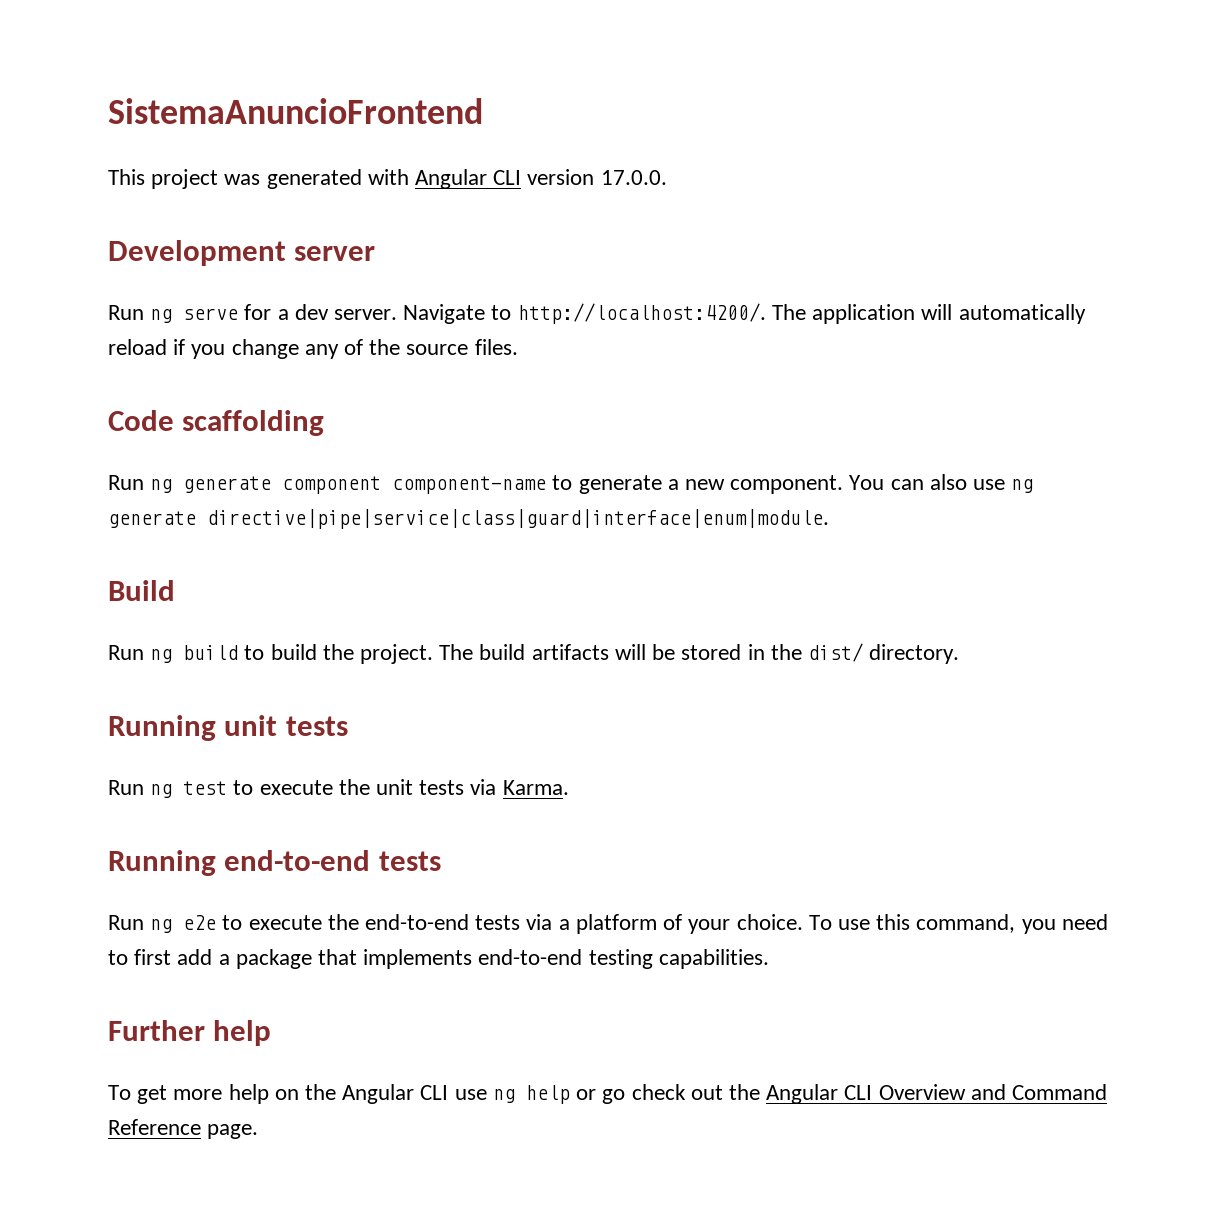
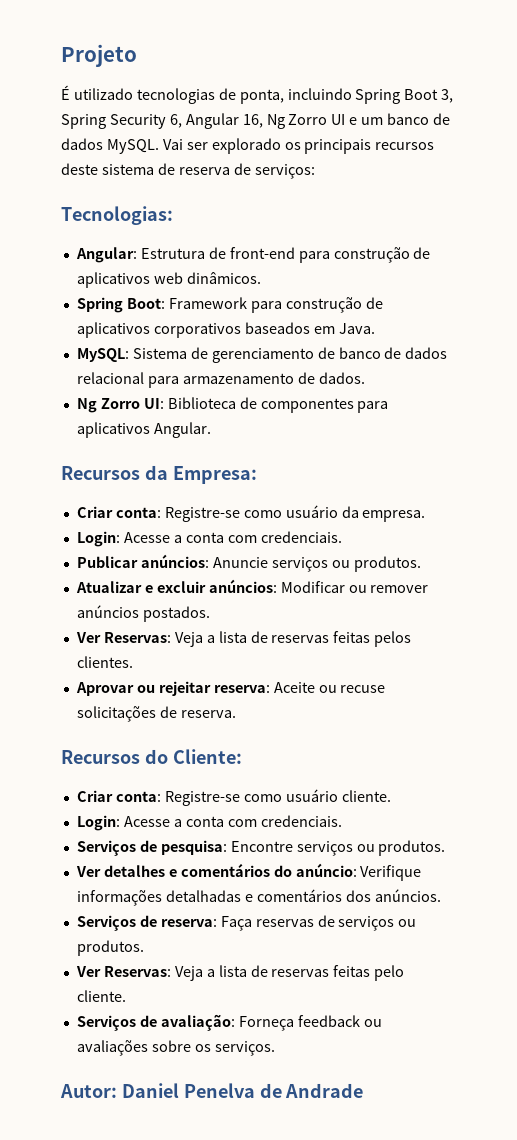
- SistemaAnuncioFrontend
- This project was generated with Angular CLI version 17.0.0.
- Development server
- Run ng serve for a dev server. Navigate to http://localhost:4200/. The application will automatically reload if you change any of the source files.
- Code scaffolding
- Run ng generate component component-name to generate a new component. You can also use ng generate directive|pipe|service|class|guard|interface|enum|module.
- Build
- Run ng build to build the project. The build artifacts will be stored in the dist/ directory.
- Running unit tests
- Run ng test to execute the unit tests via Karma.
- Running end-to-end tests
- Run ng e2e to execute the end-to-end tests via a platform of your choice. To use this command, you need to first add a package that implements end-to-end testing capabilities.
- Further help
- To get more help on the Angular CLI use ng help or go check out the Angular CLI Overview and Command Reference page.
+ Projeto
+ É utilizado tecnologias de ponta, incluindo Spring Boot 3, Spring Security 6, Angular 16, Ng Zorro UI e um banco de dados MySQL. Vai ser explorado os principais recursos deste sistema de reserva de serviços:
+ Tecnologias:
+ Angular: Estrutura de front-end para construção de aplicativos web dinâmicos.
+ Spring Boot: Framework para construção de aplicativos corporativos baseados em Java.
+ MySQL: Sistema de gerenciamento de banco de dados relacional para armazenamento de dados.
+ Ng Zorro UI: Biblioteca de componentes para aplicativos Angular.
+ Recursos da Empresa:
+ Criar conta: Registre-se como usuário da empresa.
+ Login: Acesse a conta com credenciais.
+ Publicar anúncios: Anuncie serviços ou produtos.
+ Atualizar e excluir anúncios: Modificar ou remover anúncios postados.
+ Ver Reservas: Veja a lista de reservas feitas pelos clientes.
+ Aprovar ou rejeitar reserva: Aceite ou recuse solicitações de reserva.
+ Recursos do Cliente:
+ Criar conta: Registre-se como usuário cliente.
+ Login: Acesse a conta com credenciais.
+ Serviços de pesquisa: Encontre serviços ou produtos.
+ Ver detalhes e comentários do anúncio: Verifique informações detalhadas e comentários dos anúncios.
+ Serviços de reserva: Faça reservas de serviços ou produtos.
+ Ver Reservas: Veja a lista de reservas feitas pelo cliente.
+ Serviços de avaliação: Forneça feedback ou avaliações sobre os serviços.
+ Autor: Daniel Penelva de Andrade

